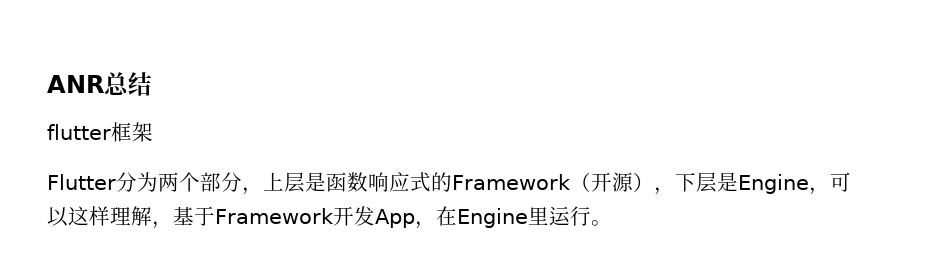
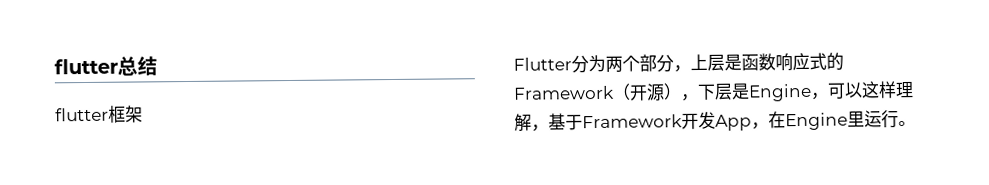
- ANR总结
+ flutter总结

